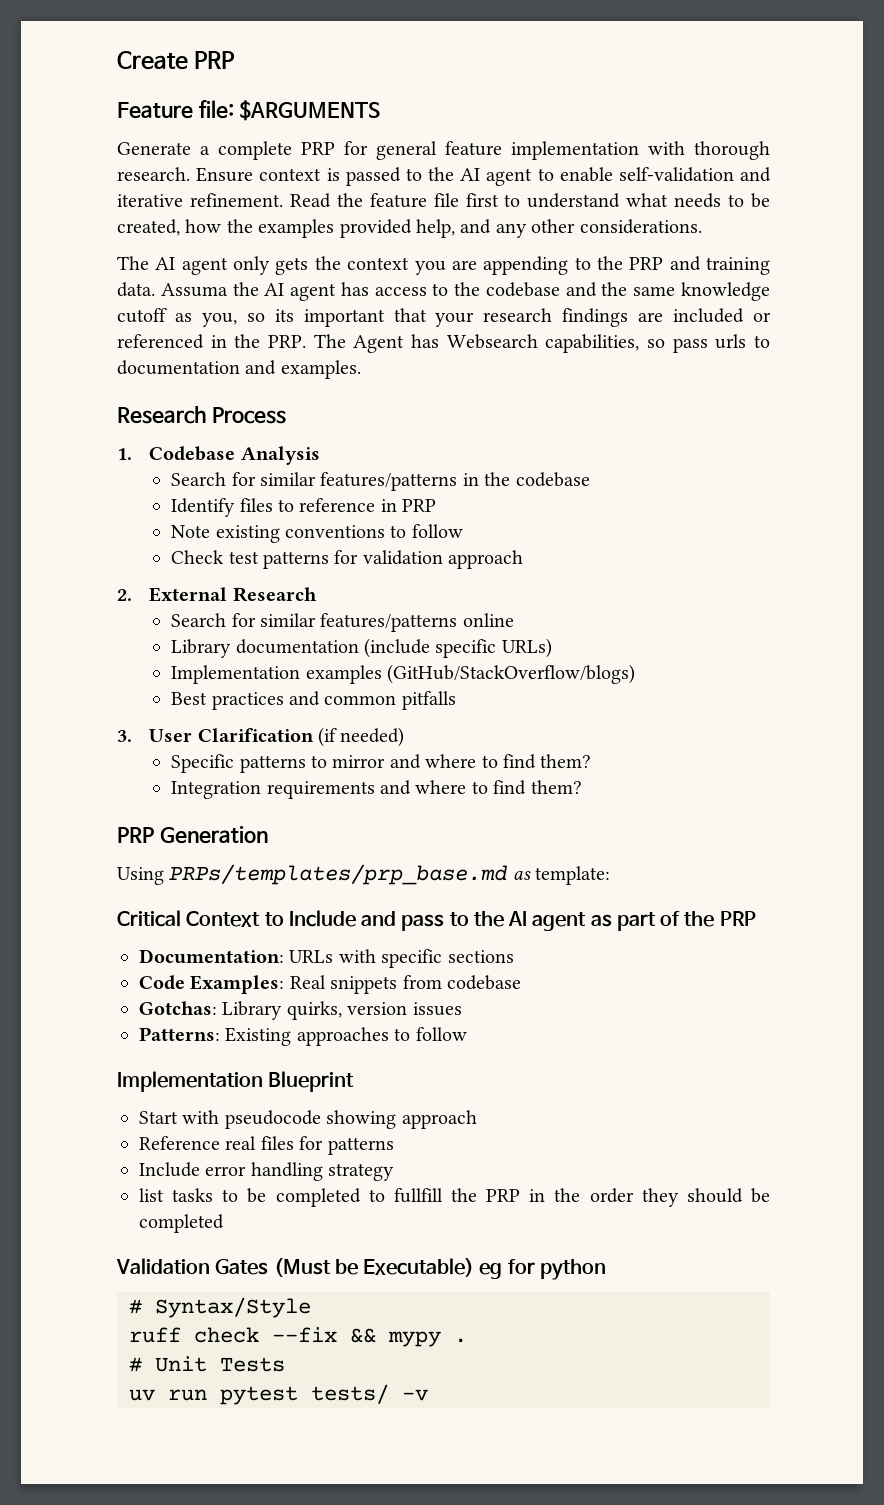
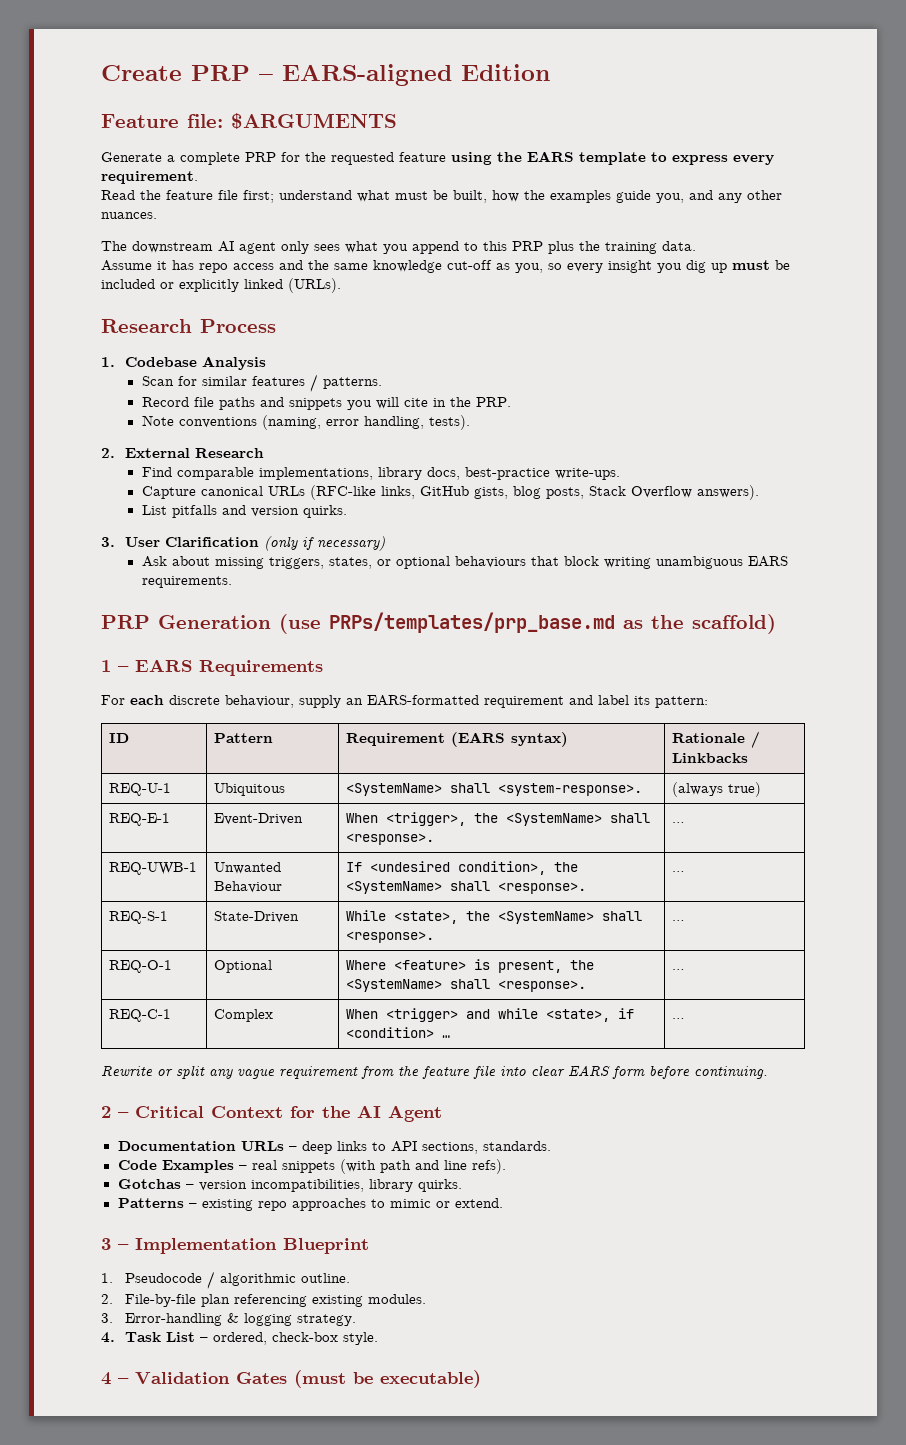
- Create PRP
+ Create PRP – EARS-aligned Edition
- Generate a complete PRP for general feature implementation with thorough research. Ensure context is passed to the AI agent to enable self-validation and iterative refinement. Read the feature file first to understand what needs to be created, how the examples provided help, and any other considerations.
- The AI agent only gets the context you are appending to the PRP and training data. Assuma the AI agent has access to the codebase and the same knowledge cutoff as you, so its important that your research findings are included or referenced in the PRP. The Agent has Websearch capabilities, so pass urls to documentation and examples.
+ Generate a complete PRP for the requested feature using the EARS template to express every requirement.
+ Read the feature file first; understand what must be built, how the examples guide you, and any other nuances.
+ The downstream AI agent only sees what you append to this PRP plus the training data.
+ Assume it has repo access and the same knowledge cut-off as you, so every insight you dig up must be included or explicitly linked (URLs).
- Search for similar features/patterns in the codebase
- Identify files to reference in PRP
- Note existing conventions to follow
- Check test patterns for validation approach
+ Scan for similar features / patterns.
+ Record file paths and snippets you will cite in the PRP.
+ Note conventions (naming, error handling, tests).
  2. External Research
- Search for similar features/patterns online
- Library documentation (include specific URLs)
- Implementation examples (GitHub/StackOverflow/blogs)
- Best practices and common pitfalls
- 3. User Clarification (if needed)
- Specific patterns to mirror and where to find them?
- Integration requirements and where to find them?
+ Find comparable implementations, library docs, best-practice write-ups.
+ Capture canonical URLs (RFC-like links, GitHub gists, blog posts, Stack Overflow answers).
+ List pitfalls and version quirks.
+ 3. User Clarification (only if necessary)
+ Ask about missing triggers, states, or optional behaviours that block writing unambiguous EARS requirements.
- PRP Generation
- Using PRPs/templates/prp_base.md as template:
- Critical Context to Include and pass to the AI agent as part of the PRP
- Documentation: URLs with specific sections
- Code Examples: Real snippets from codebase
- Gotchas: Library quirks, version issues
- Patterns: Existing approaches to follow
- Implementation Blueprint
- Start with pseudocode showing approach
- Reference real files for patterns
- Include error handling strategy
- list tasks to be completed to fullfill the PRP in the order they should be completed
- Validation Gates (Must be Executable) eg for python
- # Syntax/Style
- ruff check --fix && mypy .
- # Unit Tests
- uv run pytest tests/ -v
+ PRP Generation (use PRPs/templates/prp_base.md as the scaffold)
+ 1 – EARS Requirements
+ For each discrete behaviour, supply an EARS-formatted requirement and label its pattern:
+ ID | Pattern | Requirement (EARS syntax) | Rationale / Linkbacks
+ REQ-U-1 | Ubiquitous | <SystemName> shall <system-response>. | (always true)
+ REQ-E-1 | Event-Driven | When <trigger>, the <SystemName> shall <response>. | …
+ REQ-UWB-1 | Unwanted Behaviour | If <undesired condition>, the <SystemName> shall <response>. | …
+ REQ-S-1 | State-Driven | While <state>, the <SystemName> shall <response>. | …
+ REQ-O-1 | Optional | Where <feature> is present, the <SystemName> shall <response>. | …
+ REQ-C-1 | Complex | When <trigger> and while <state>, if <condition> … | …
+ Rewrite or split any vague requirement from the feature file into clear EARS form before continuing.
+ 2 – Critical Context for the AI Agent
+ Documentation URLs – deep links to API sections, standards.
+ Code Examples – real snippets (with path and line refs).
+ Gotchas – version incompatibilities, library quirks.
+ Patterns – existing repo approaches to mimic or extend.
+ 3 – Implementation Blueprint
+ 1. Pseudocode / algorithmic outline.
+ 2. File-by-file plan referencing existing modules.
+ 3. Error-handling & logging strategy.
+ 4. Task List – ordered, check-box style.
+ 4 – Validation Gates (must be executable)

